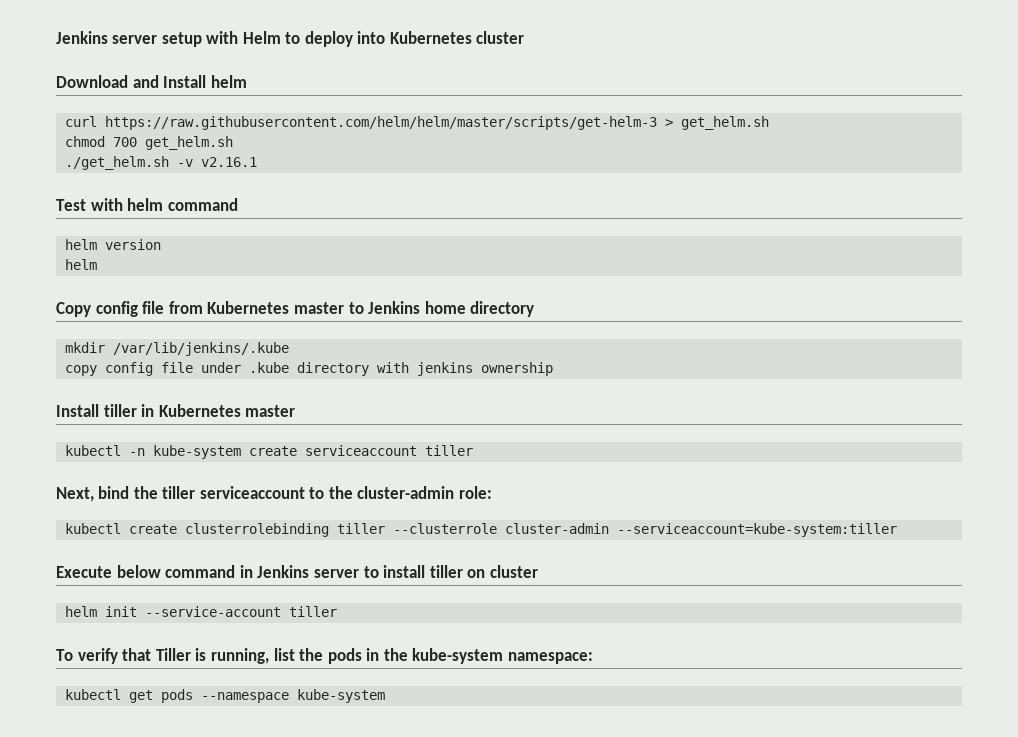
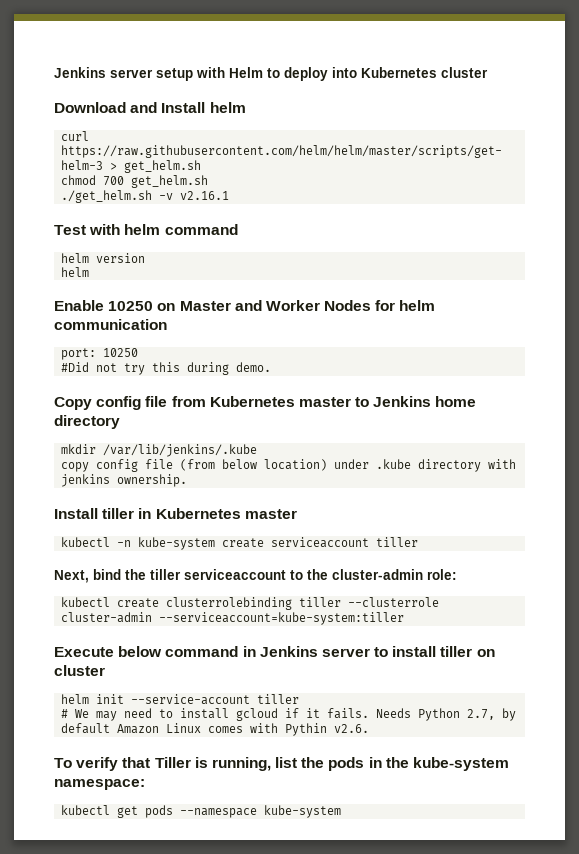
+ Enable 10250 on Master and Worker Nodes for helm communication
+ port: 10250
+ #Did not try this during demo.
- copy config file under .kube directory with jenkins ownership
+ copy config file (from below location) under .kube directory with jenkins ownership.
+ # We may need to install gcloud if it fails. Needs Python 2.7, by default Amazon Linux comes with Pythin v2.6.

